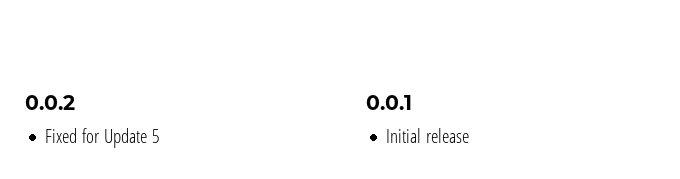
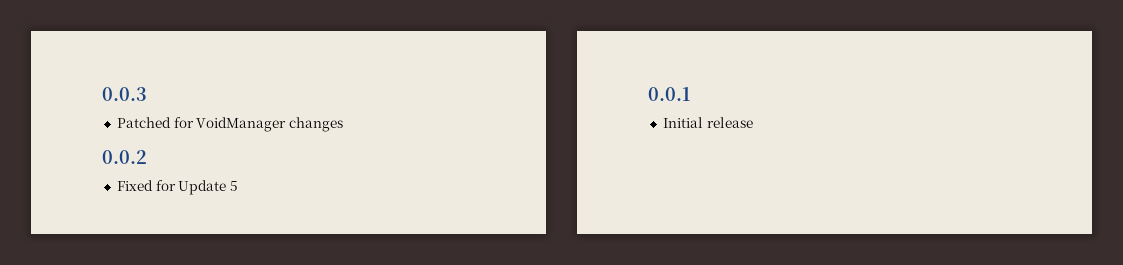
+ 0.0.3
+ Patched for VoidManager changes

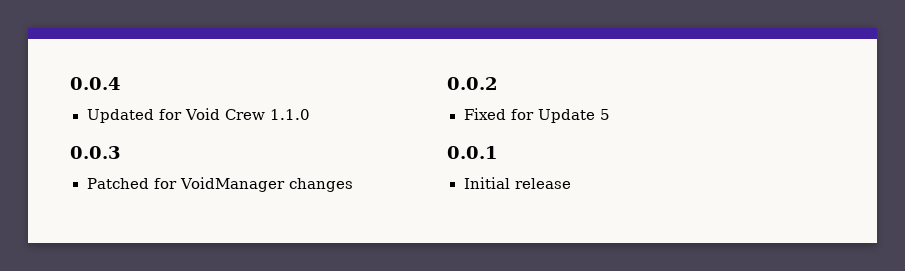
+ 0.0.4
+ Updated for Void Crew 1.1.0

